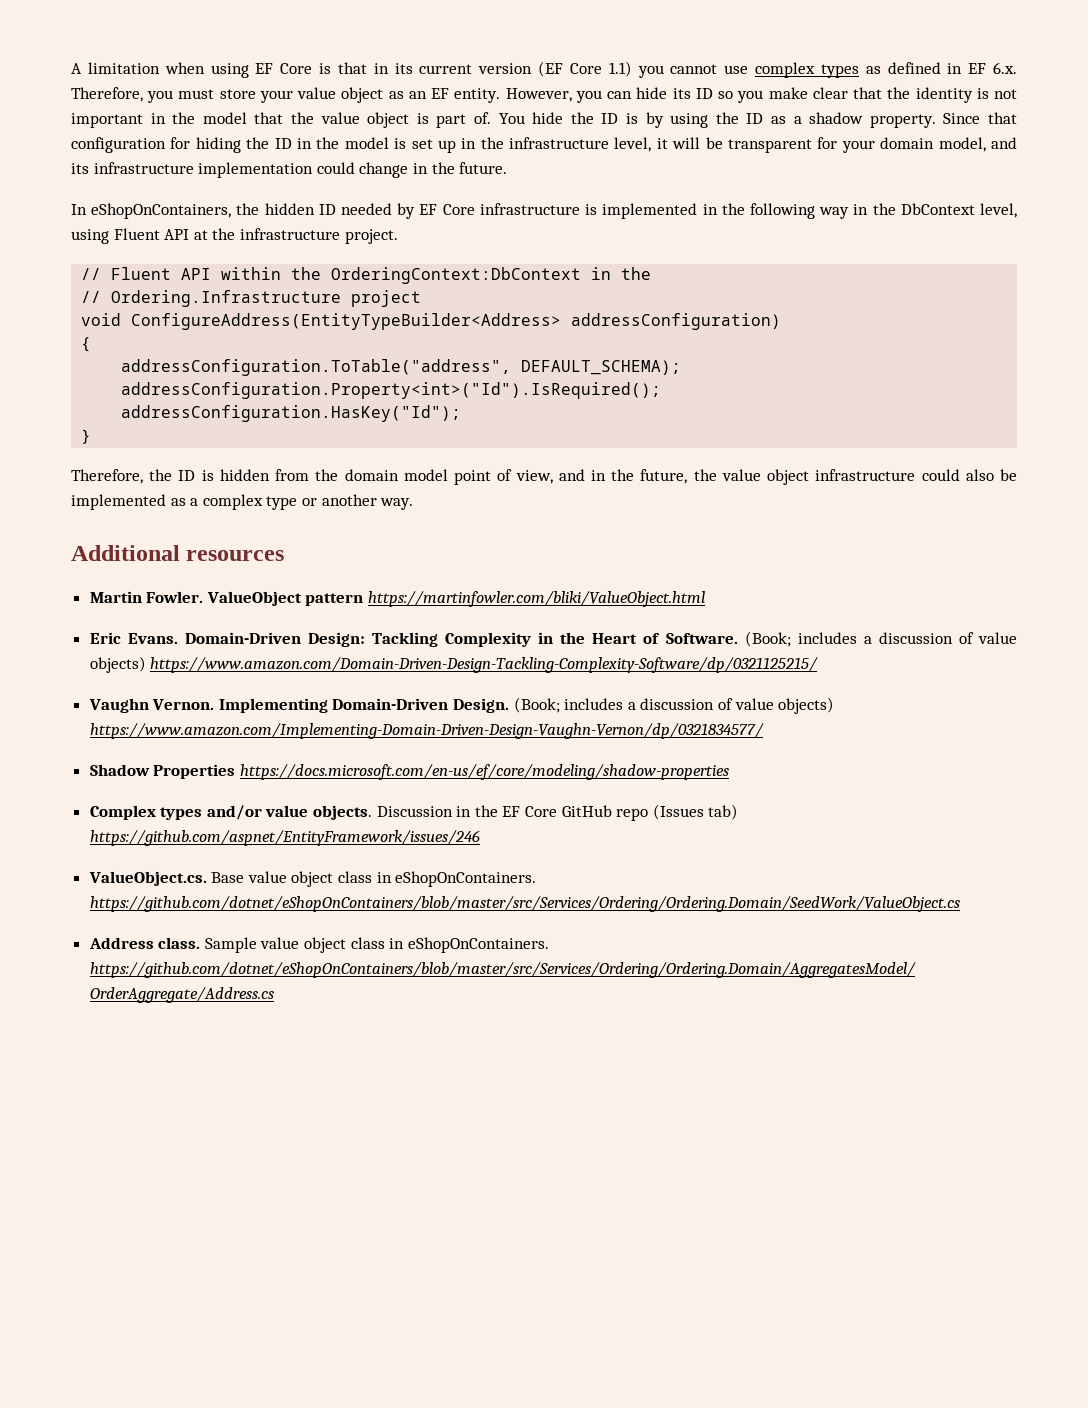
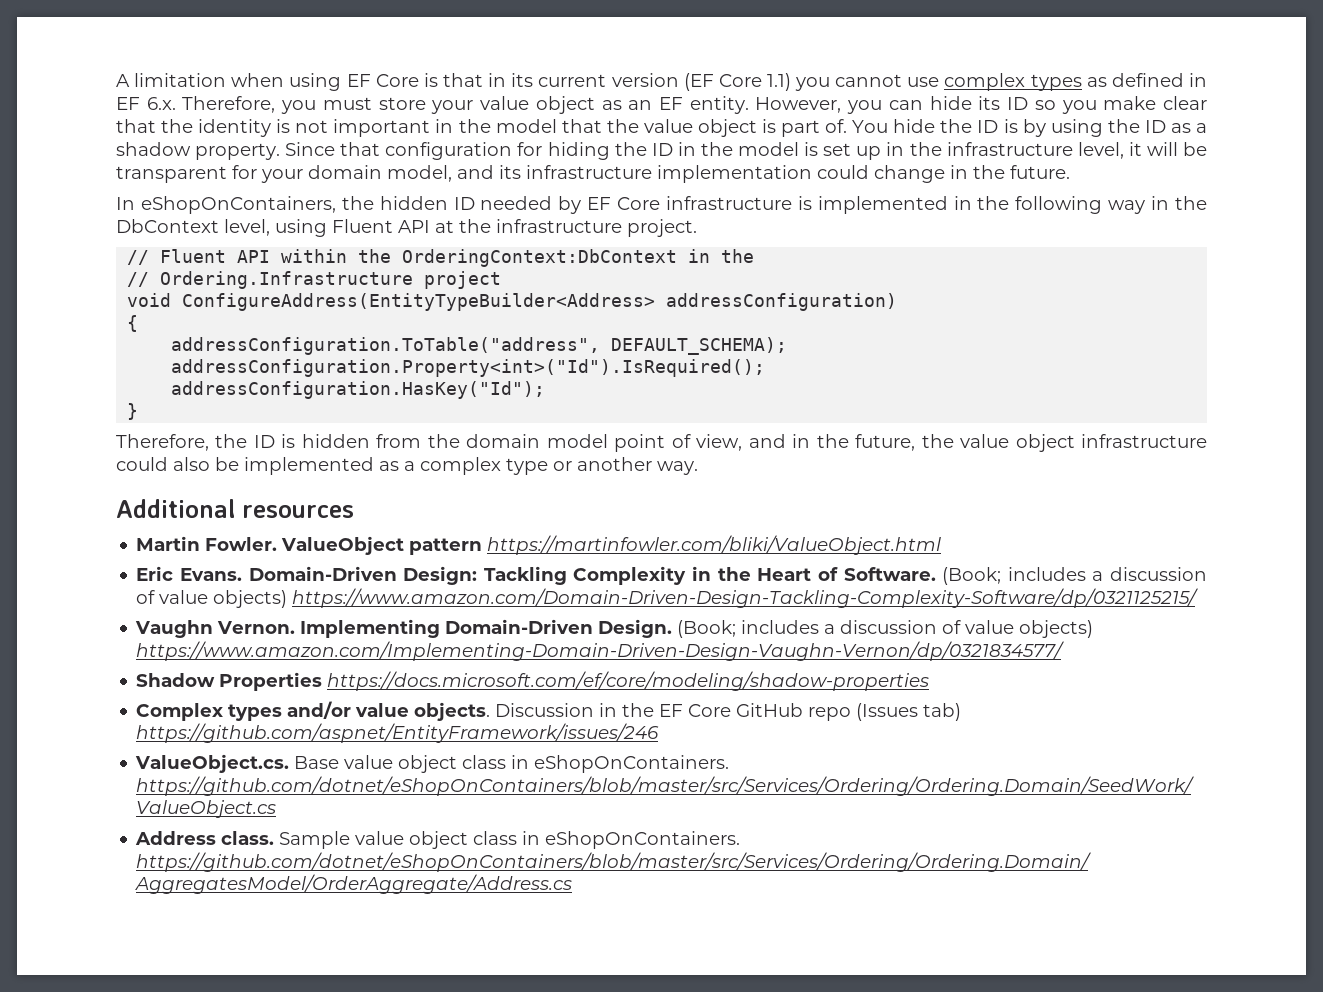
- Shadow Properties https://docs.microsoft.com/en-us/ef/core/modeling/shadow-properties
+ Shadow Properties https://docs.microsoft.com/ef/core/modeling/shadow-properties

